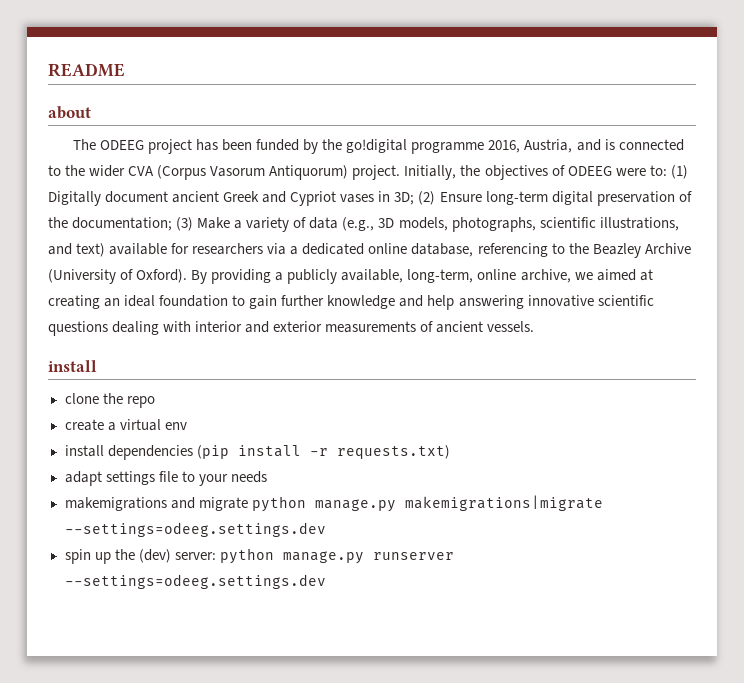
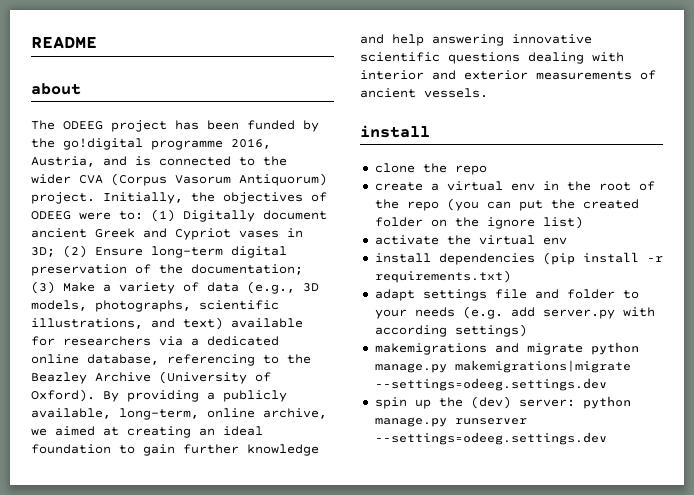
- create a virtual env
+ create a virtual env in the root of the repo (you can put the created folder on the ignore list)
+ activate the virtual env
- install dependencies (pip install -r requests.txt)
+ install dependencies (pip install -r requirements.txt)
- adapt settings file to your needs
+ adapt settings file and folder to your needs (e.g. add server.py with according settings)

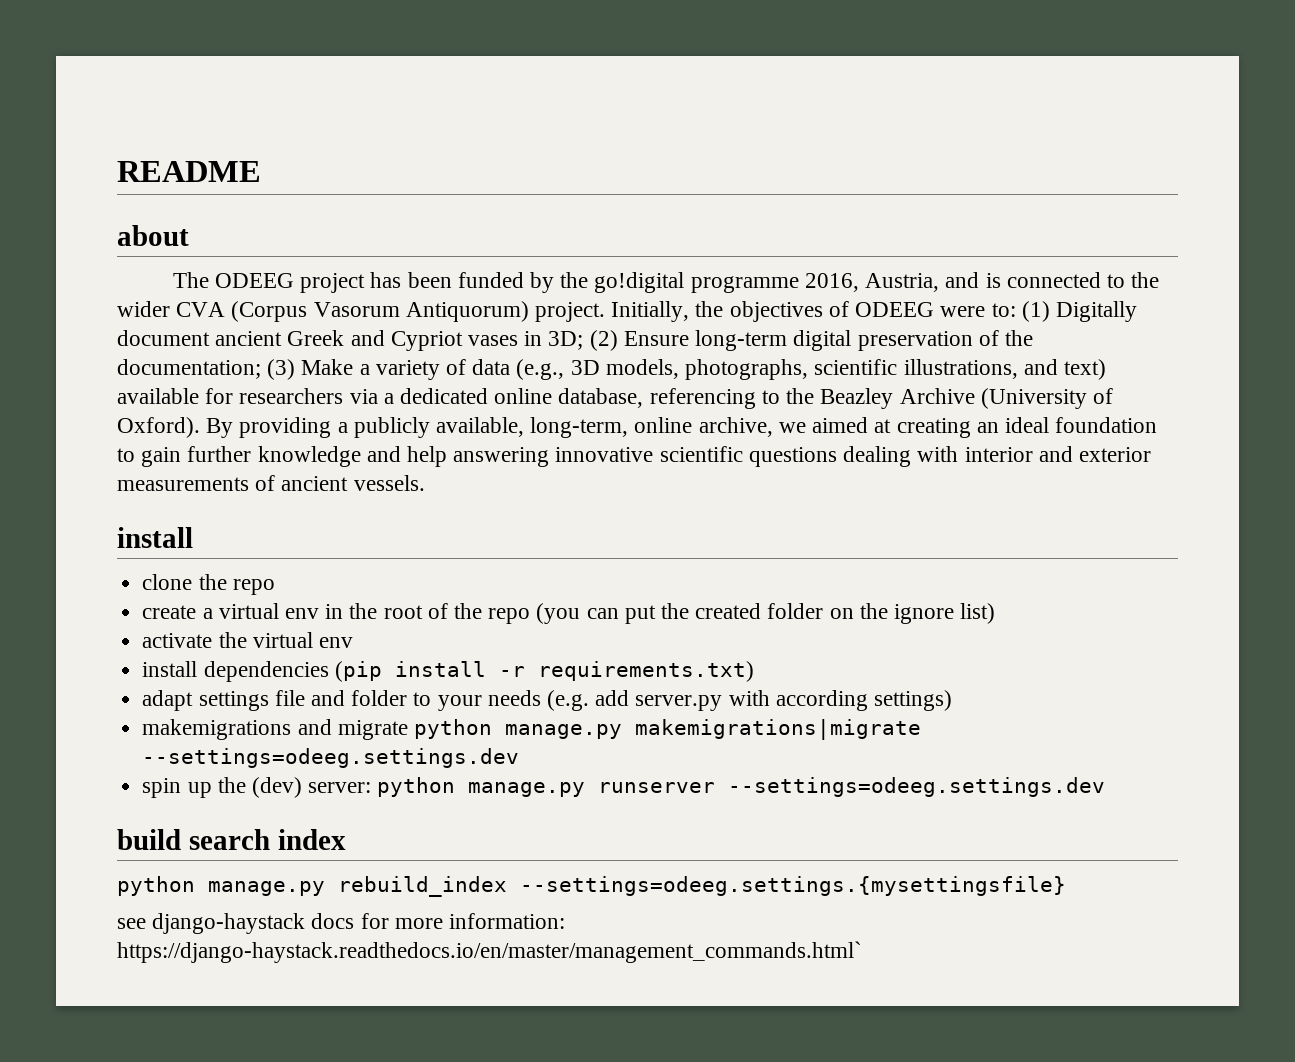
+ build search index
+ python manage.py rebuild_index --settings=odeeg.settings.{mysettingsfile}
+ see django-haystack docs for more information: https://django-haystack.readthedocs.io/en/master/management_commands.html`

